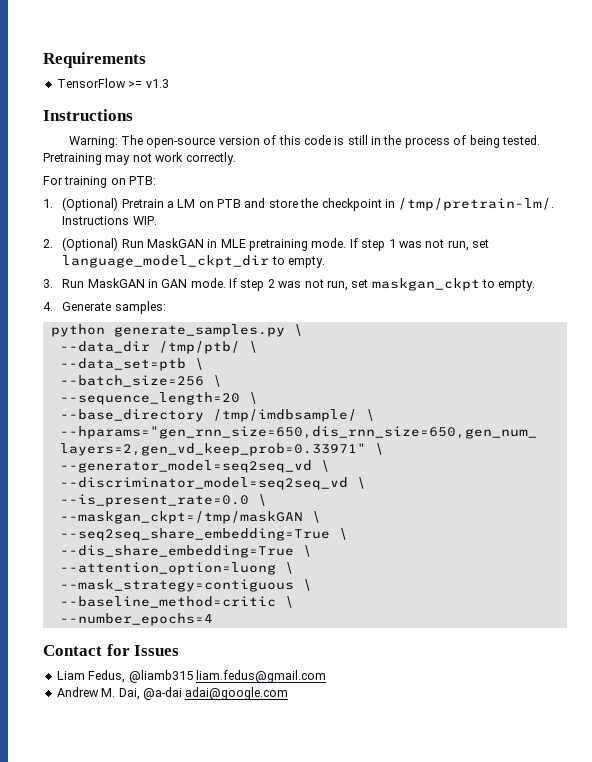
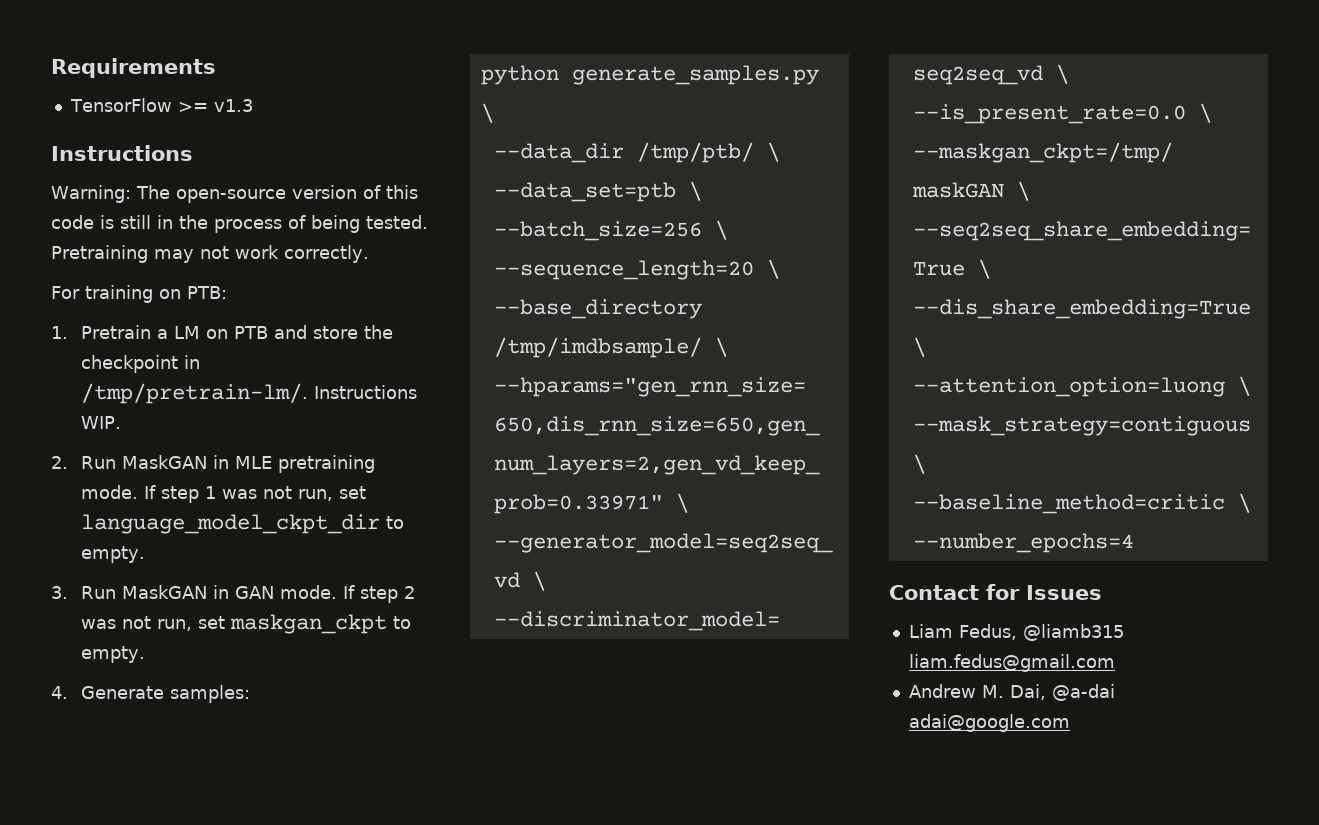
- 1. (Optional) Pretrain a LM on PTB and store the checkpoint in /tmp/pretrain-lm/.
+ 1. Pretrain a LM on PTB and store the checkpoint in /tmp/pretrain-lm/.
- 2. (Optional) Run MaskGAN in MLE pretraining mode.
+ 2. Run MaskGAN in MLE pretraining mode.

